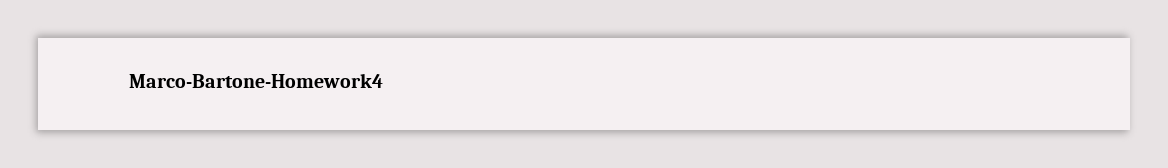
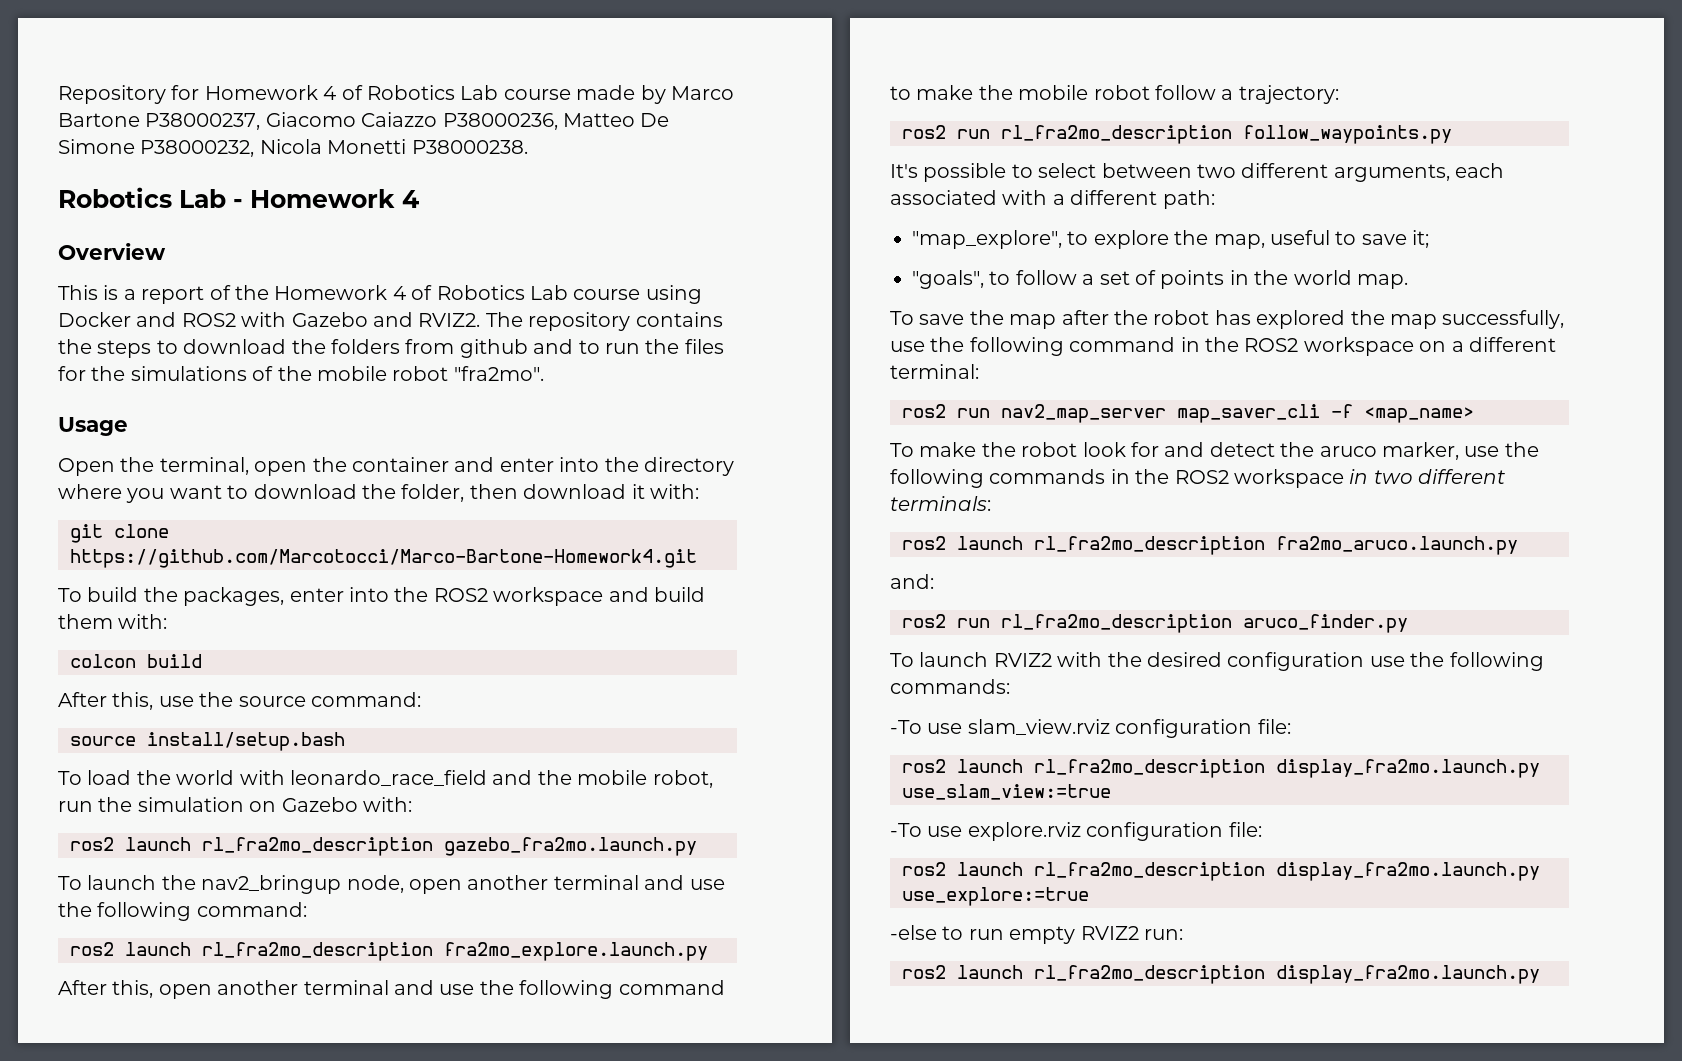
- Marco-Bartone-Homework4
+ Repository for Homework 4 of Robotics Lab course made by Marco Bartone P38000237, Giacomo Caiazzo P38000236, Matteo De Simone P38000232, Nicola Monetti P38000238.
+ Robotics Lab - Homework 4
+ Overview
+ This is a report of the Homework 4 of Robotics Lab course using Docker and ROS2 with Gazebo and RVIZ2. The repository contains the steps to download the folders from github and to run the files for the simulations of the mobile robot "fra2mo".
+ Usage
+ Open the terminal, open the container and enter into the directory where you want to download the folder, then download it with:
+ git clone https://github.com/Marcotocci/Marco-Bartone-Homework4.git
+ To build the packages, enter into the ROS2 workspace and build them with:
+ colcon build
+ After this, use the source command:
+ source install/setup.bash
+ To load the world with leonardo_race_field and the mobile robot, run the simulation on Gazebo with:
+ ros2 launch rl_fra2mo_description gazebo_fra2mo.launch.py
+ To launch the nav2_bringup node, open another terminal and use the following command:
+ ros2 launch rl_fra2mo_description fra2mo_explore.launch.py
+ After this, open another terminal and use the following command to make the mobile robot follow a trajectory:
+ ros2 run rl_fra2mo_description follow_waypoints.py
+ It's possible to select between two different arguments, each associated with a different path:
+ "map_explore", to explore the map, useful to save it;
+ "goals", to follow a set of points in the world map.
+ To save the map after the robot has explored the map successfully, use the following command in the ROS2 workspace on a different terminal:
+ ros2 run nav2_map_server map_saver_cli -f <map_name>
+ To make the robot look for and detect the aruco marker, use the following commands in the ROS2 workspace in two different terminals:
+ ros2 launch rl_fra2mo_description fra2mo_aruco.launch.py
+ and:
+ ros2 run rl_fra2mo_description aruco_finder.py
+ To launch RVIZ2 with the desired configuration use the following commands:
+ -To use slam_view.rviz configuration file:
+ ros2 launch rl_fra2mo_description display_fra2mo.launch.py use_slam_view:=true
+ -To use explore.rviz configuration file:
+ ros2 launch rl_fra2mo_description display_fra2mo.launch.py use_explore:=true
+ -else to run empty RVIZ2 run:
+ ros2 launch rl_fra2mo_description display_fra2mo.launch.py

